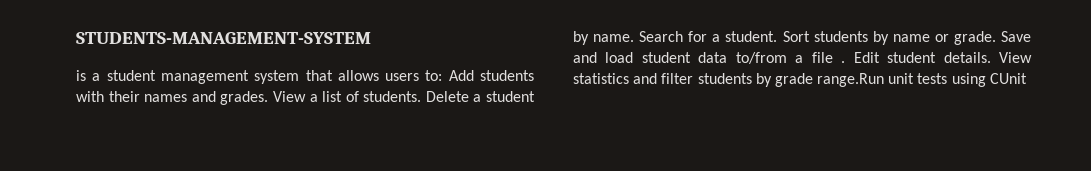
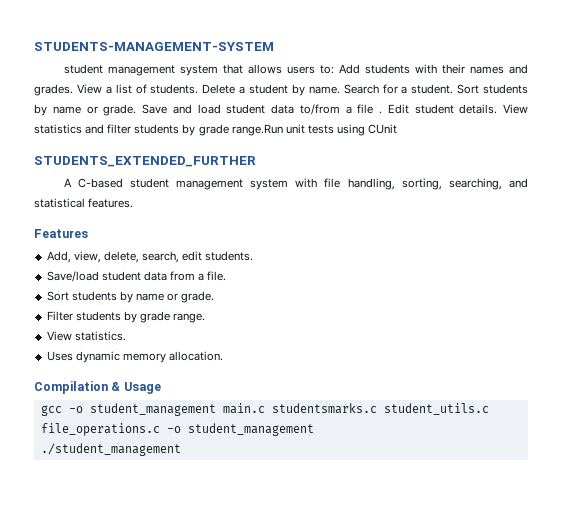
- is a student management system that allows users to: Add students with their names and grades.
+ student management system that allows users to: Add students with their names and grades.
+ STUDENTS_EXTENDED_FURTHER
+ A C-based student management system with file handling, sorting, searching, and statistical features.
+ Features
+ Add, view, delete, search, edit students.
+ Save/load student data from a file.
+ Sort students by name or grade.
+ Filter students by grade range.
+ View statistics.
+ Uses dynamic memory allocation.
+ Compilation & Usage
+ gcc -o student_management main.c studentsmarks.c student_utils.c file_operations.c -o student_management
+ ./student_management

